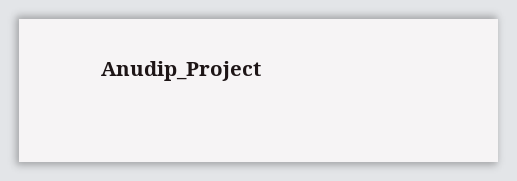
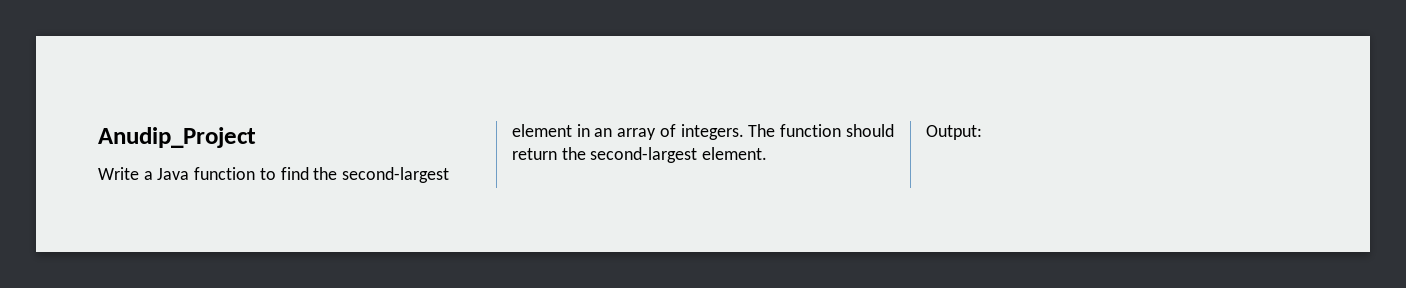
+ Write a Java function to find the second-largest element in an array of integers. The function should return the second-largest element.
+ Output:

